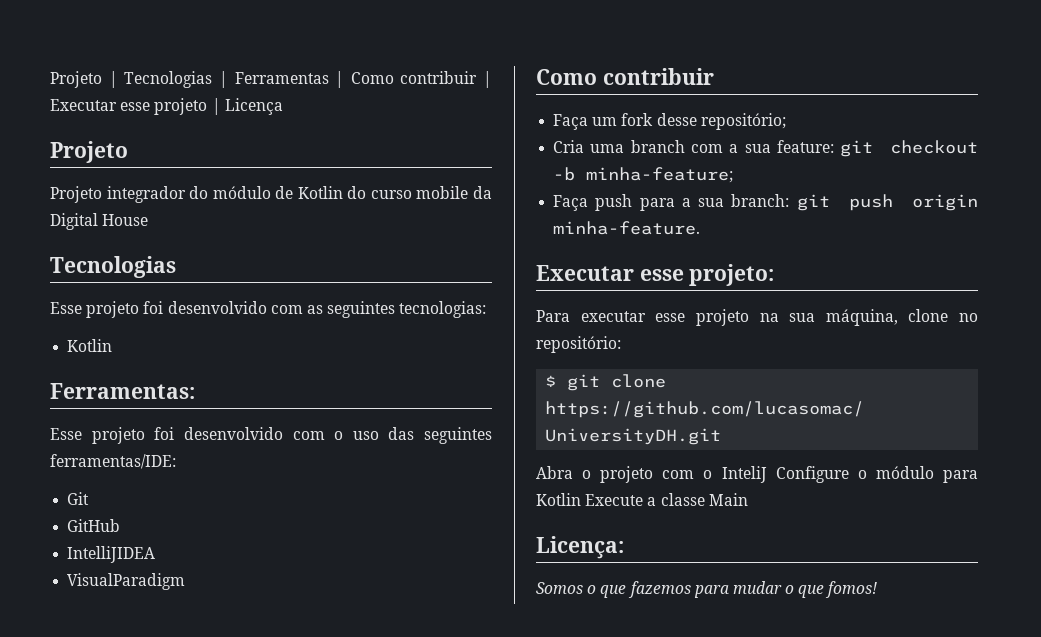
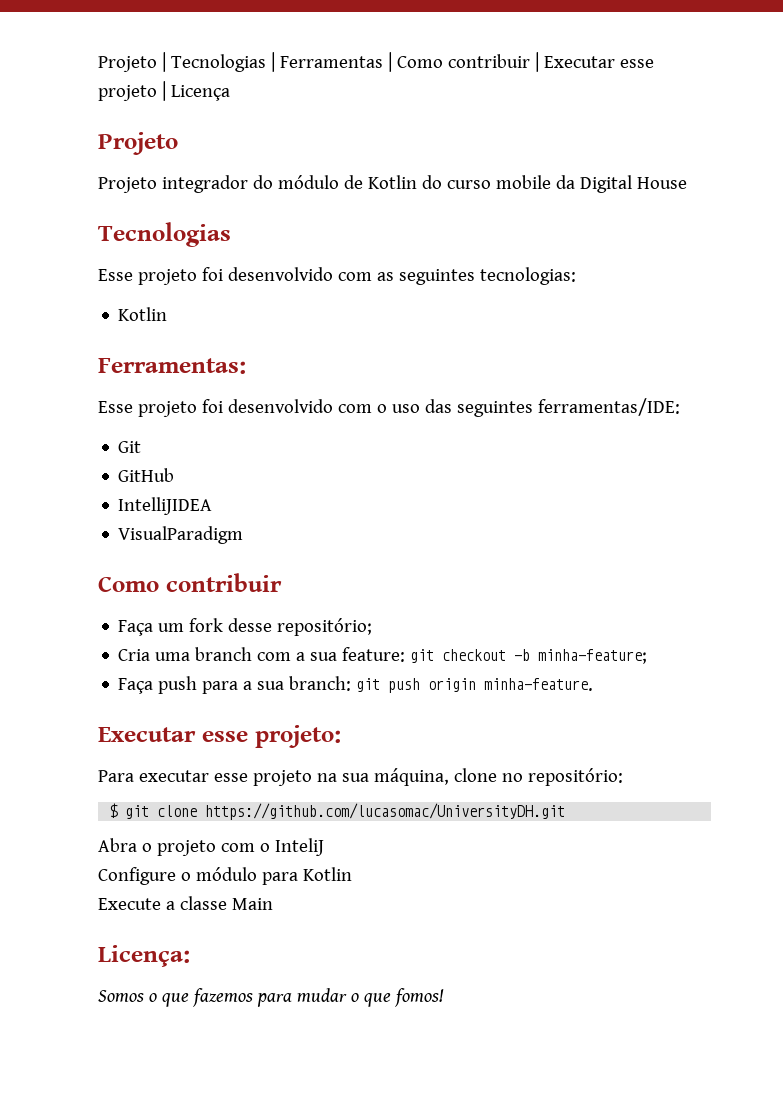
- Abra o projeto com o InteliJ Configure o módulo para Kotlin Execute a classe Main
+ Abra o projeto com o InteliJ
+ Configure o módulo para Kotlin
+ Execute a classe Main

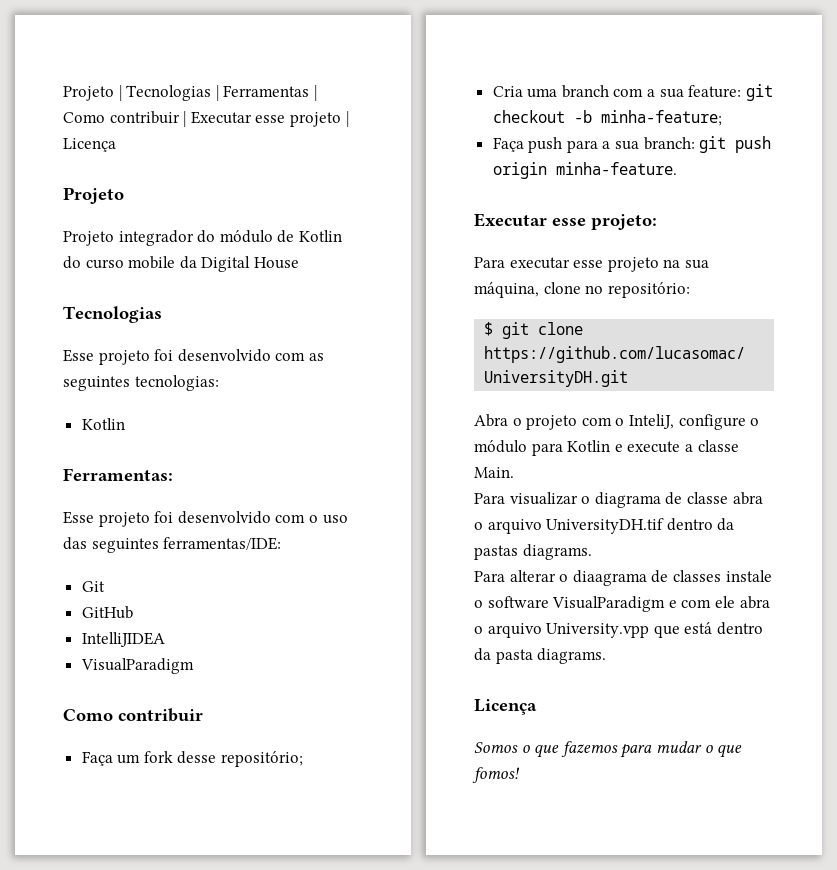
- Abra o projeto com o InteliJ
- Configure o módulo para Kotlin
- Execute a classe Main
- Licença:
+ Abra o projeto com o InteliJ, configure o módulo para Kotlin e execute a classe Main.
+ Para visualizar o diagrama de classe abra o arquivo UniversityDH.tif dentro da pastas diagrams.
+ Para alterar o diaagrama de classes instale o software VisualParadigm e com ele abra o arquivo University.vpp que está dentro da pasta diagrams.
+ Licença

